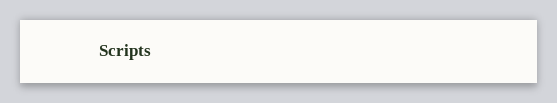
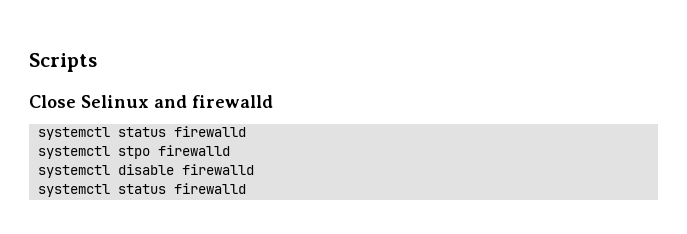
+ Close Selinux and firewalld
+ systemctl status firewalld
+ systemctl stpo firewalld
+ systemctl disable firewalld
+ systemctl status firewalld

